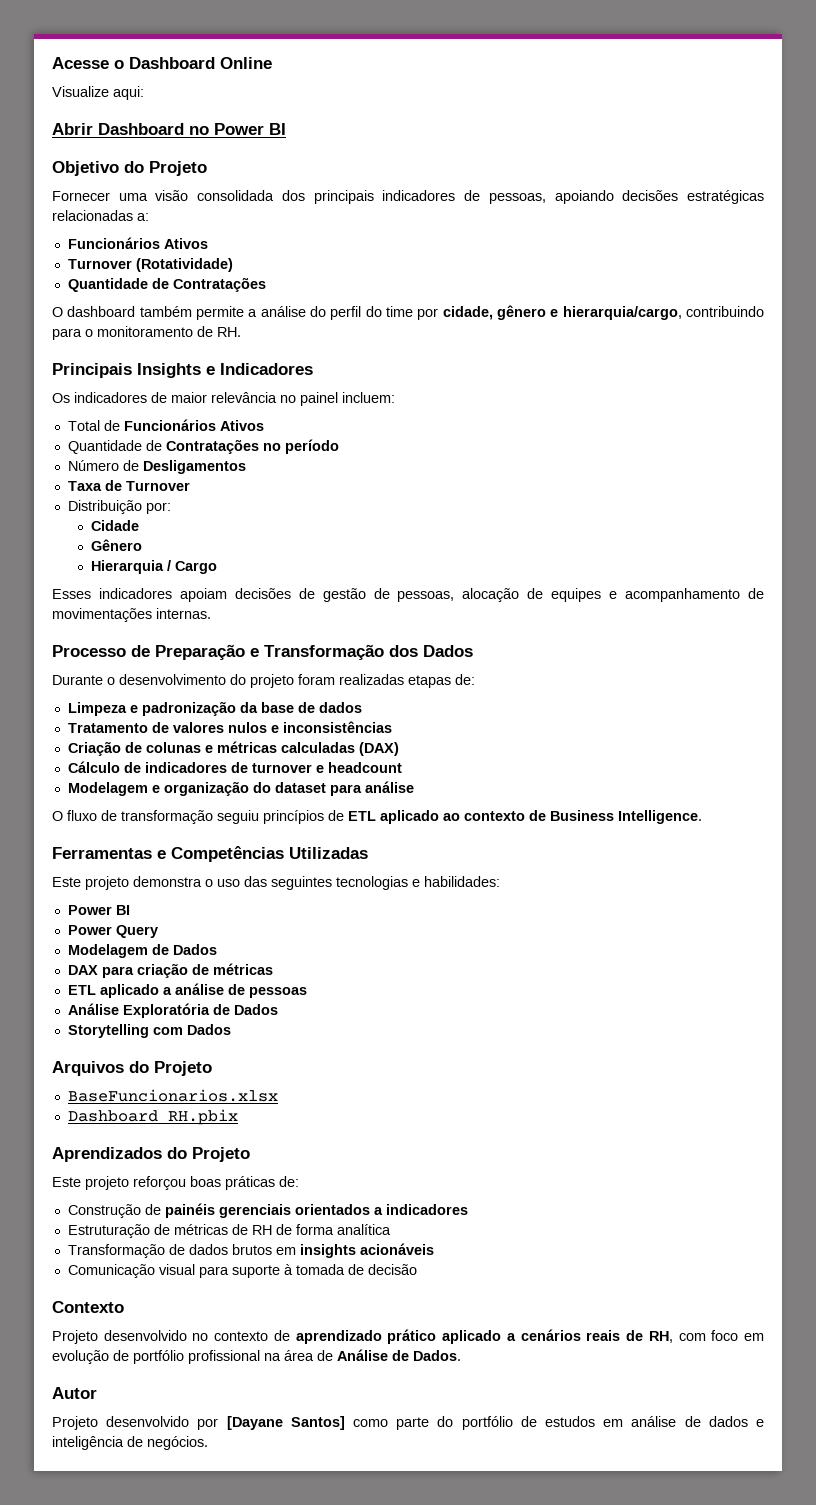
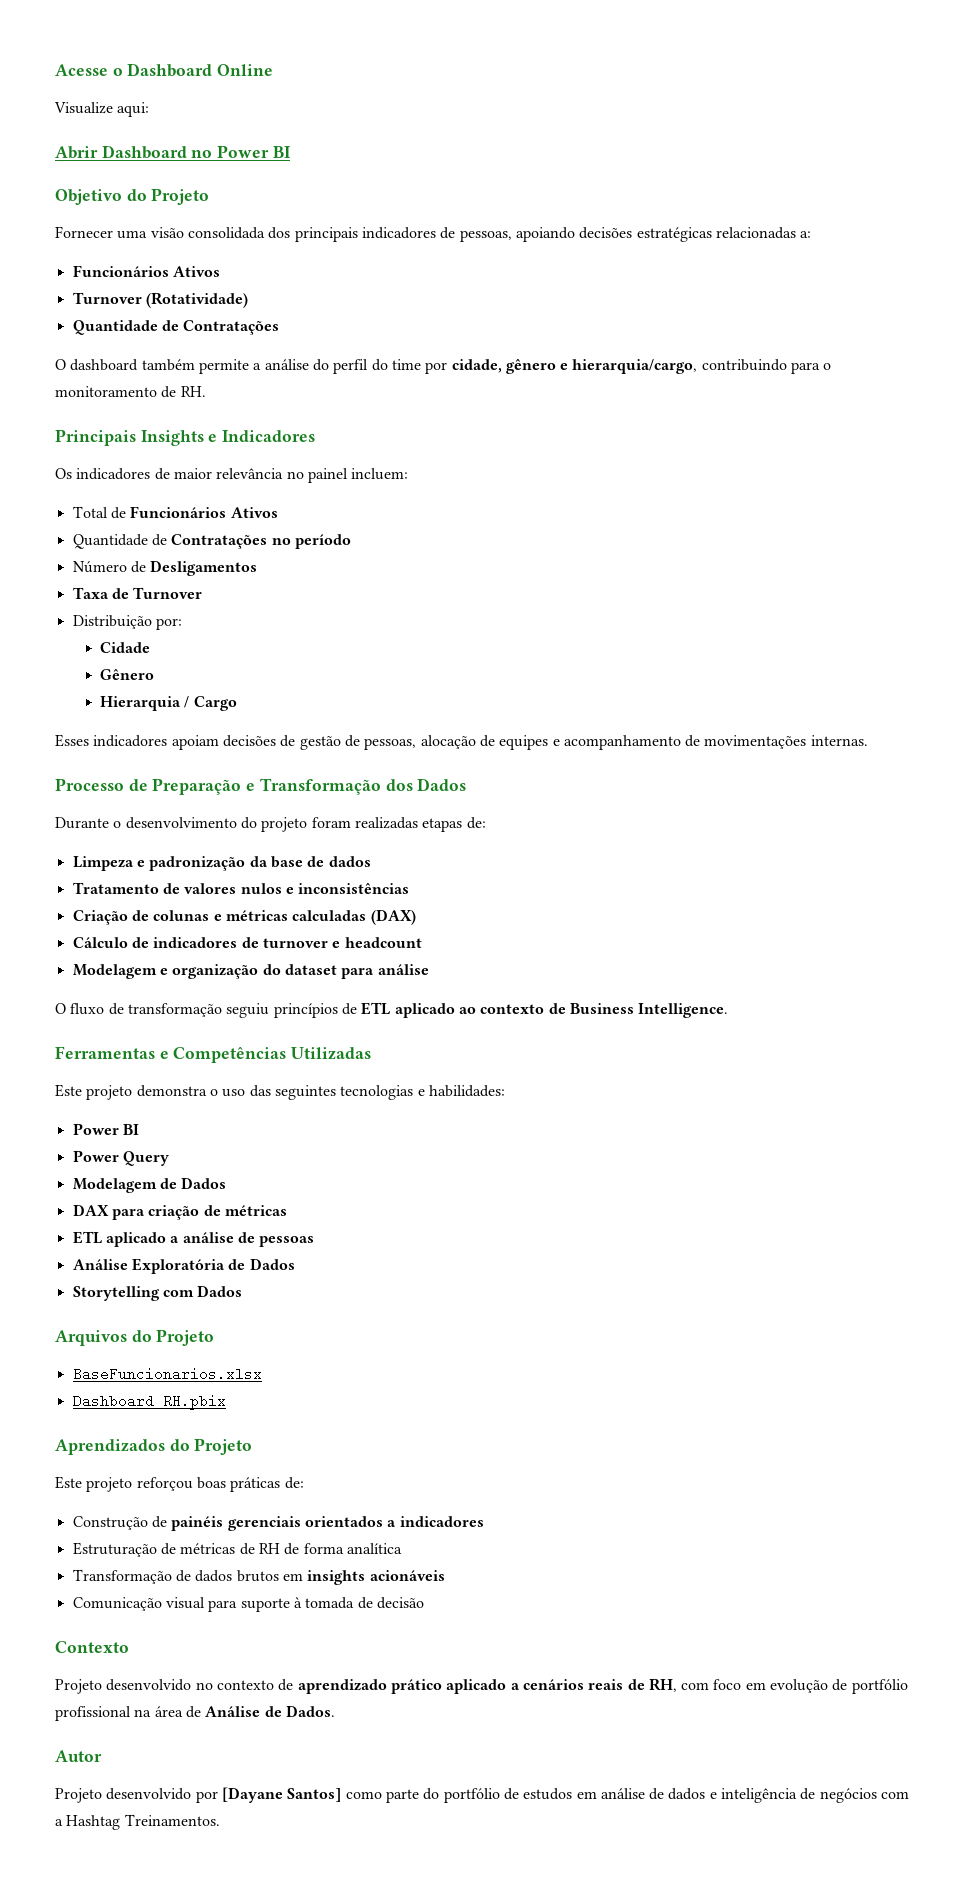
- Projeto desenvolvido por [Dayane Santos] como parte do portfólio de estudos em análise de dados e inteligência de negócios.
+ Projeto desenvolvido por [Dayane Santos] como parte do portfólio de estudos em análise de dados e inteligência de negócios com a Hashtag Treinamentos.

